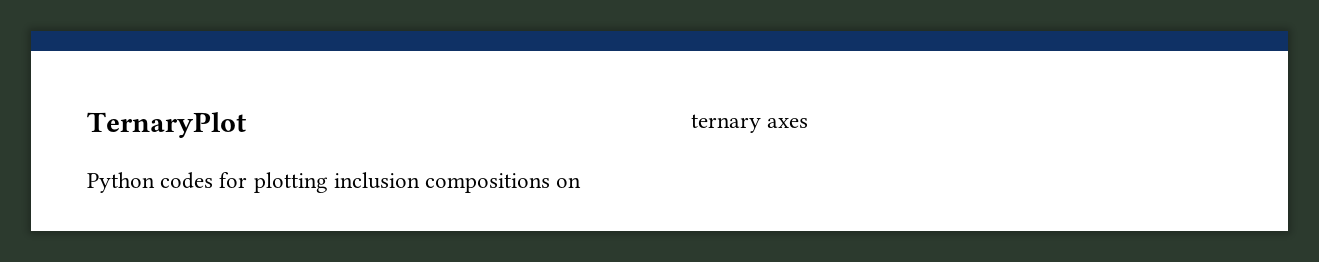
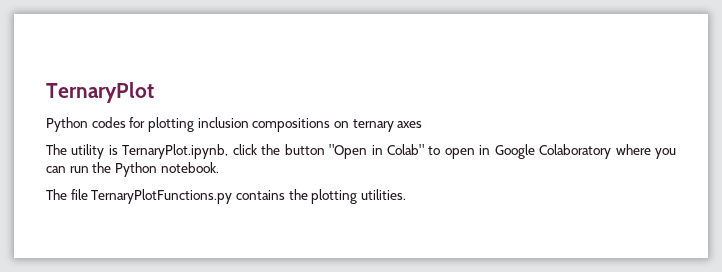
+ The utility is TernaryPlot.ipynb, click the button "Open in Colab" to open in Google Colaboratory where you can run the Python notebook.
+ The file TernaryPlotFunctions.py contains the plotting utilities.

